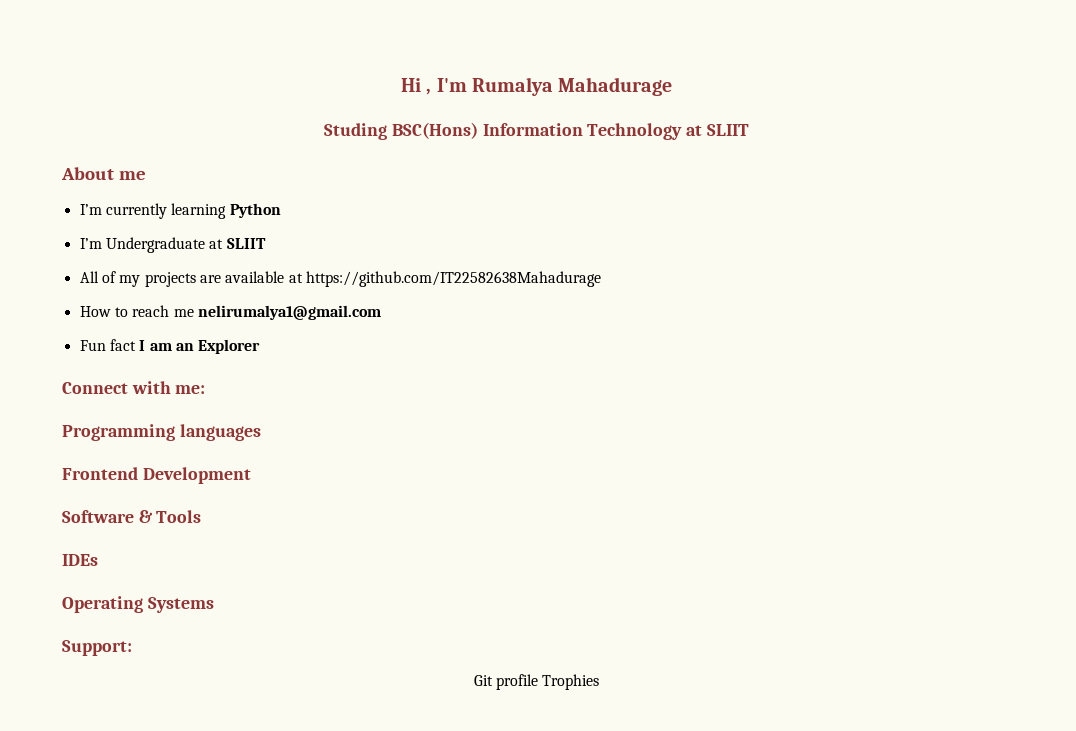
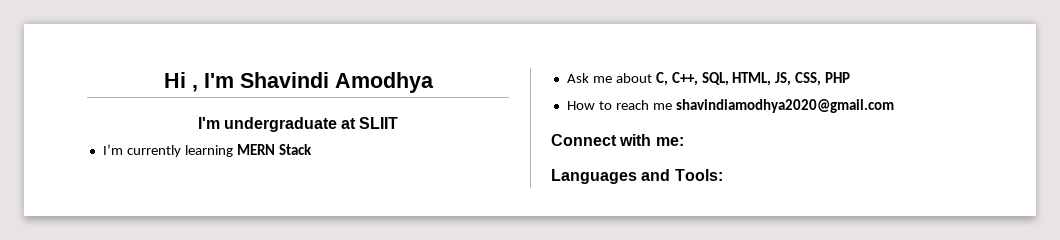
- Hi , I'm Rumalya Mahadurage
- Studing BSC(Hons) Information Technology at SLIIT
- About me
+ Hi , I'm Shavindi Amodhya
+ I'm undergraduate at SLIIT
- I’m currently learning Python
- I’m Undergraduate at SLIIT
- All of my projects are available at https://github.com/IT22582638Mahadurage
- How to reach me nelirumalya1@gmail.com
- Fun fact I am an Explorer
+ I’m currently learning MERN Stack
+ Ask me about C, C++, SQL, HTML, JS, CSS, PHP
+ How to reach me shavindiamodhya2020@gmail.com
  Connect with me:
- Programming languages
- Frontend Development
- Software & Tools
- IDEs
- Operating Systems
- Support:
- Git profile Trophies
+ Languages and Tools:

